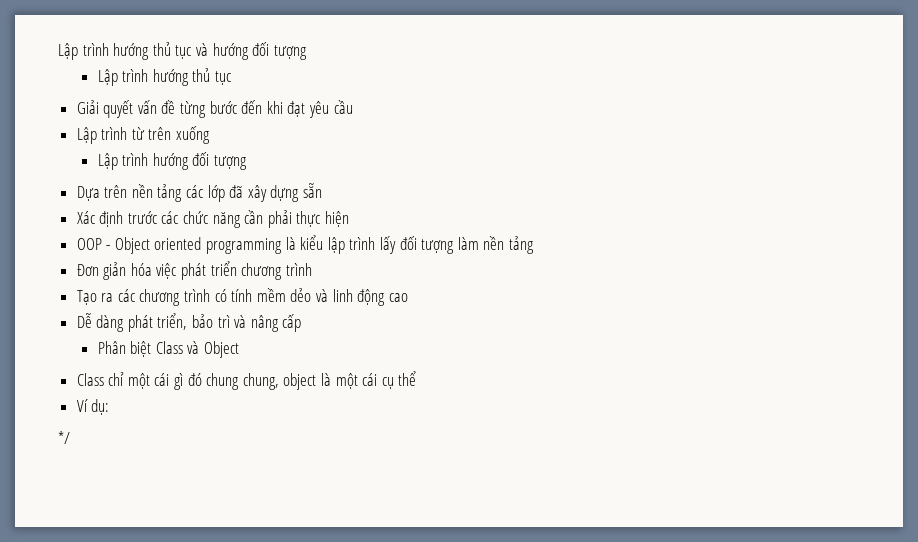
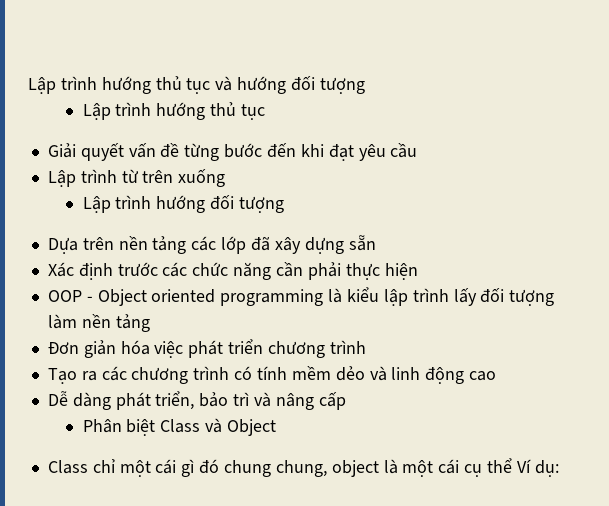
- Class chỉ một cái gì đó chung chung, object là một cái cụ thể
- Ví dụ:
+ Class chỉ một cái gì đó chung chung, object là một cái cụ thể Ví dụ:
- */

